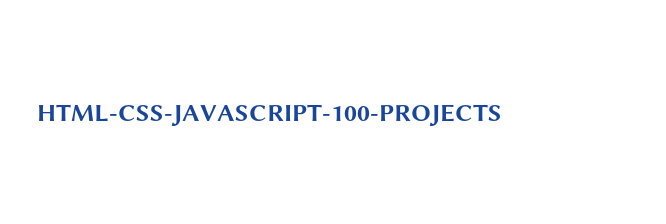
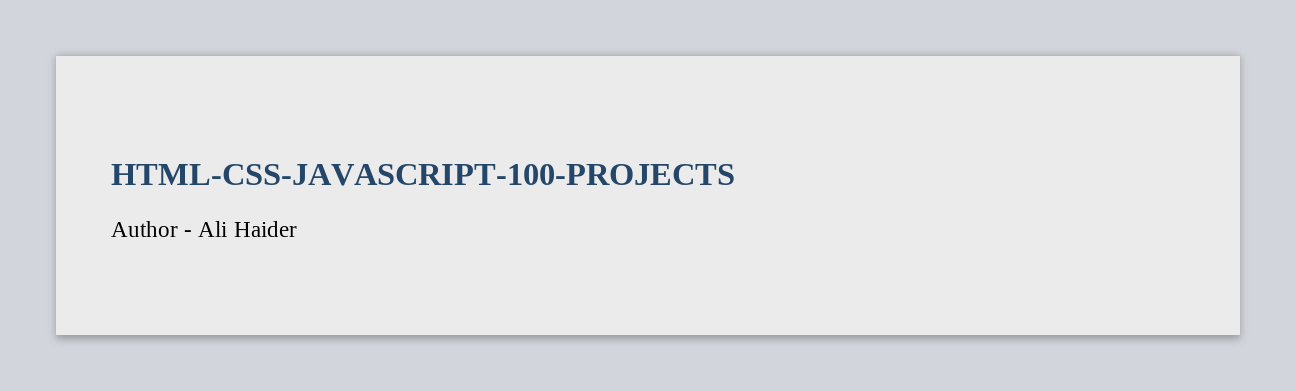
+ Author - Ali Haider

